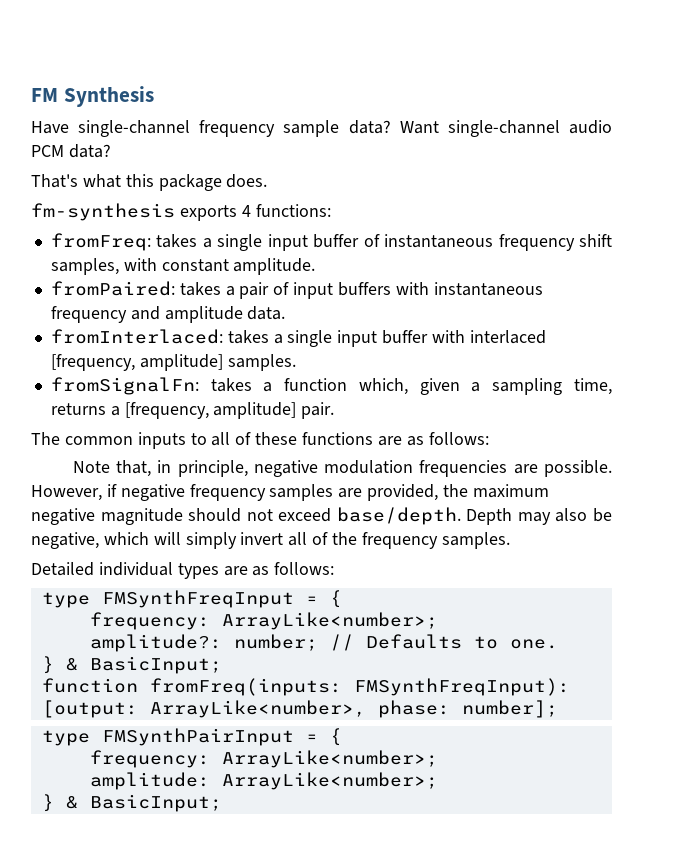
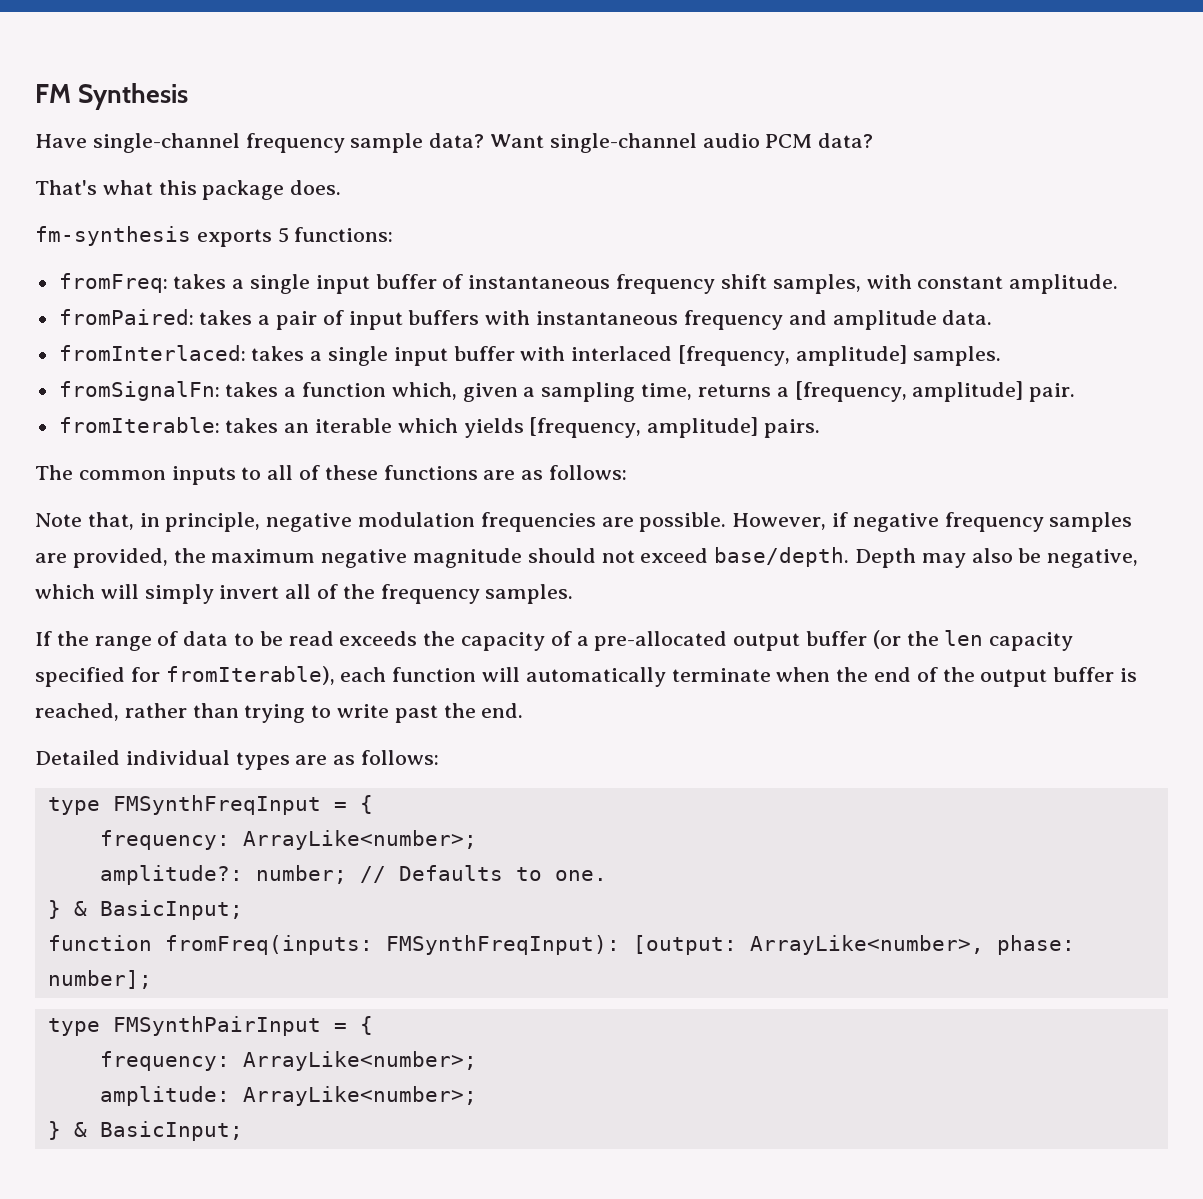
- fm-synthesis exports 4 functions:
+ fm-synthesis exports 5 functions:
+ fromIterable: takes an iterable which yields [frequency, amplitude] pairs.
+ If the range of data to be read exceeds the capacity of a pre-allocated output buffer (or the len capacity specified for fromIterable), each function will automatically terminate when the end of the output buffer is reached, rather than trying to write past the end.

